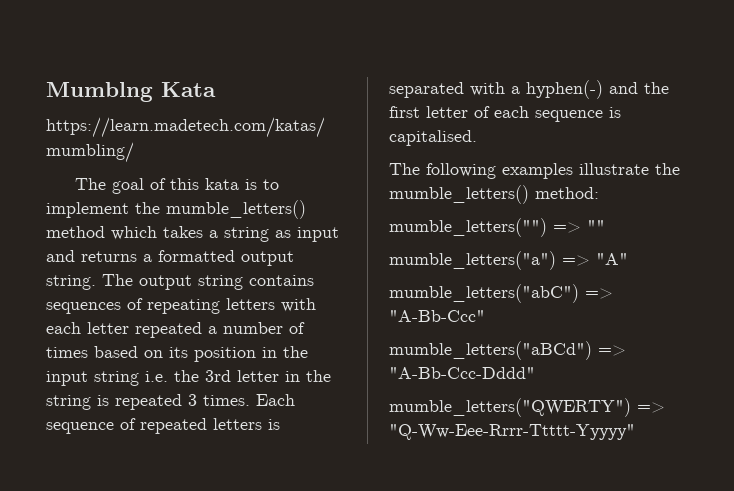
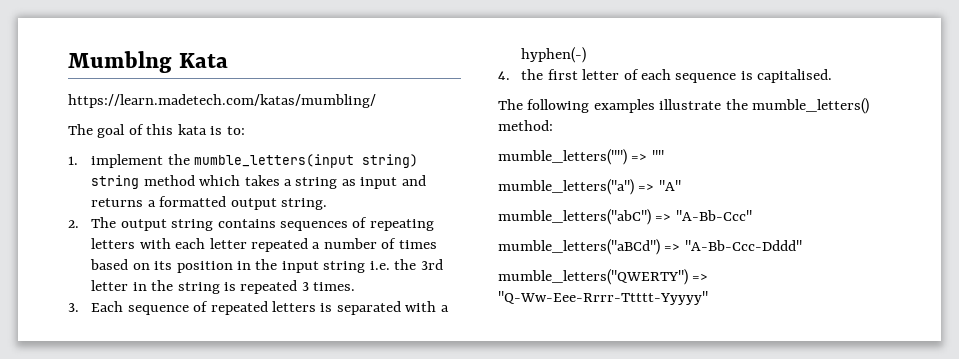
- The goal of this kata is to implement the mumble_letters() method which takes a string as input and returns a formatted output string. The output string contains sequences of repeating letters with each letter repeated a number of times based on its position in the input string i.e. the 3rd letter in the string is repeated 3 times. Each sequence of repeated letters is separated with a hyphen(-) and the first letter of each sequence is capitalised.
+ The goal of this kata is to:
+ 1. implement the mumble_letters(input string) string method which takes a string as input and returns a formatted output string.
+ 2. The output string contains sequences of repeating letters with each letter repeated a number of times based on its position in the input string i.e. the 3rd letter in the string is repeated 3 times.
+ 3. Each sequence of repeated letters is separated with a hyphen(-)
+ 4. the first letter of each sequence is capitalised.

